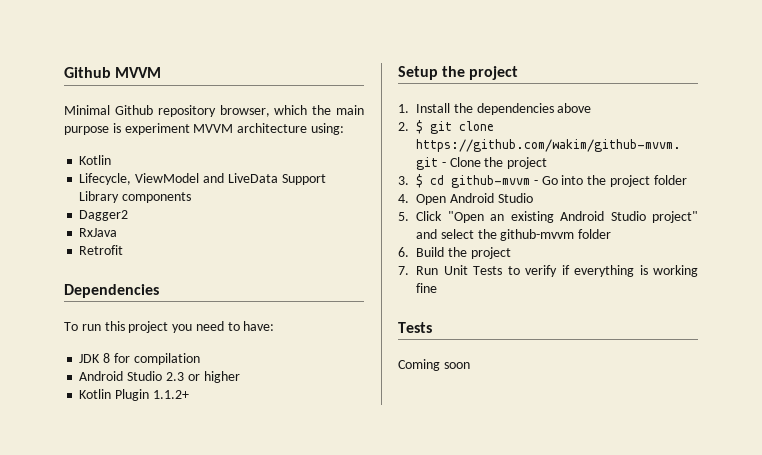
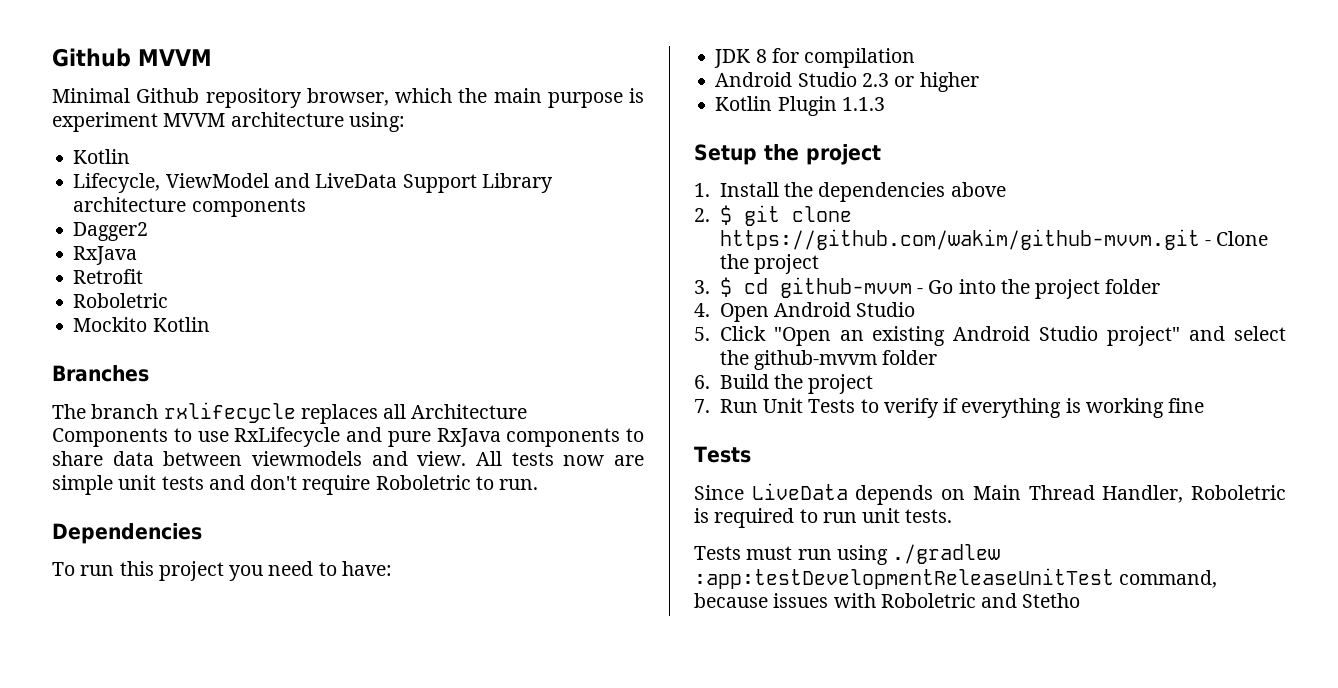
- Lifecycle, ViewModel and LiveData Support Library components
+ Lifecycle, ViewModel and LiveData Support Library architecture components
  Retrofit
+ Roboletric
+ Mockito Kotlin
+ Branches
+ The branch rxlifecycle replaces all Architecture Components to use RxLifecycle and pure RxJava components to share data between viewmodels and view. All tests now are simple unit tests and don't require Roboletric to run.
- Kotlin Plugin 1.1.2+
+ Kotlin Plugin 1.1.3
- Coming soon
+ Since LiveData depends on Main Thread Handler, Roboletric is required to run unit tests.
+ Tests must run using ./gradlew :app:testDevelopmentReleaseUnitTest command, because issues with Roboletric and Stetho

